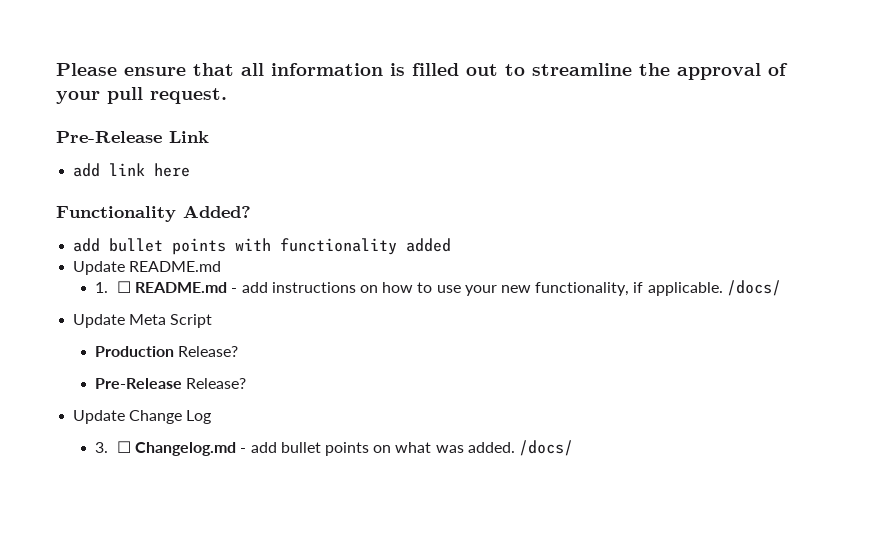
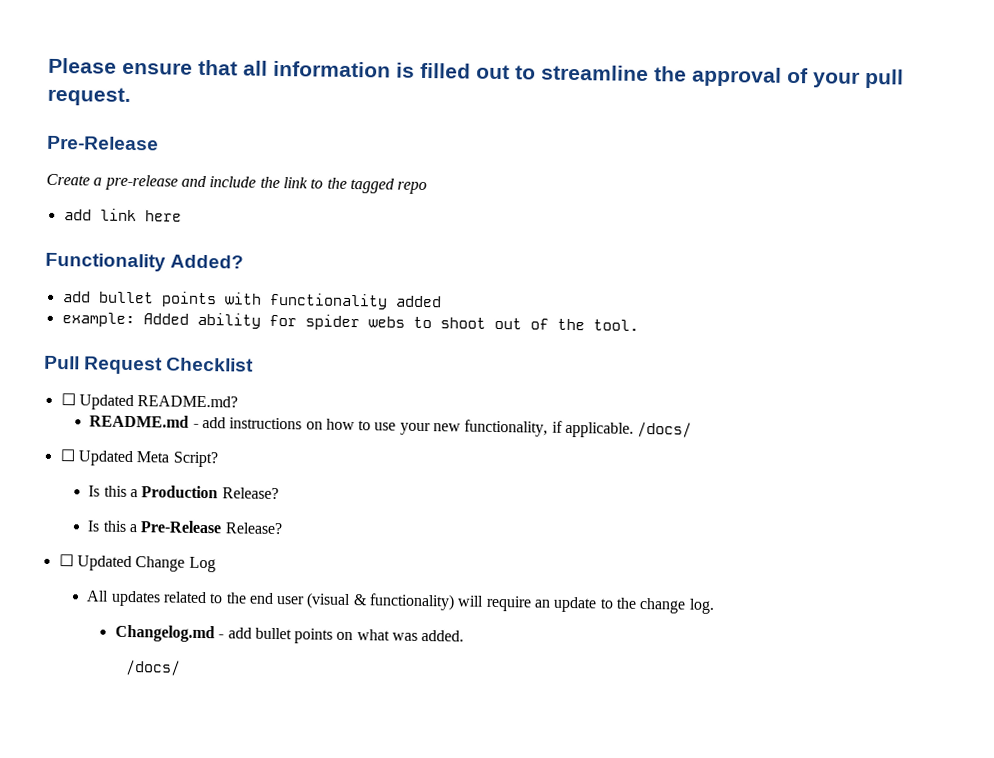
  Please ensure that all information is filled out to streamline the approval of your pull request.
- Pre-Release Link
+ Pre-Release
+ Create a pre-release and include the link to the tagged repo
- Update README.md
- 1. ☐ README.md - add instructions on how to use your new functionality, if applicable.
+ example: Added ability for spider webs to shoot out of the tool.
+ Pull Request Checklist
+ ☐ Updated README.md?
+ README.md - add instructions on how to use your new functionality, if applicable.
- Update Meta Script
- Production Release?
+ ☐ Updated Meta Script?
+ Is this a Production Release?
- Pre-Release Release?
+ Is this a Pre-Release Release?
- Update Change Log
+ ☐ Updated Change Log
- 3. ☐ Changelog.md - add bullet points on what was added. /docs/
+ All updates related to the end user (visual & functionality) will require an update to the change log.
+ Changelog.md - add bullet points on what was added.
+ /docs/

